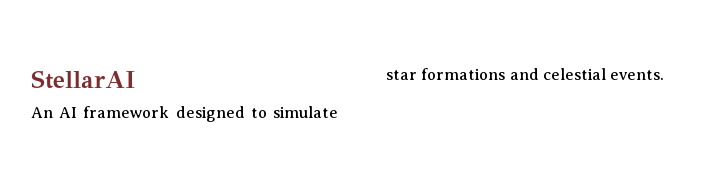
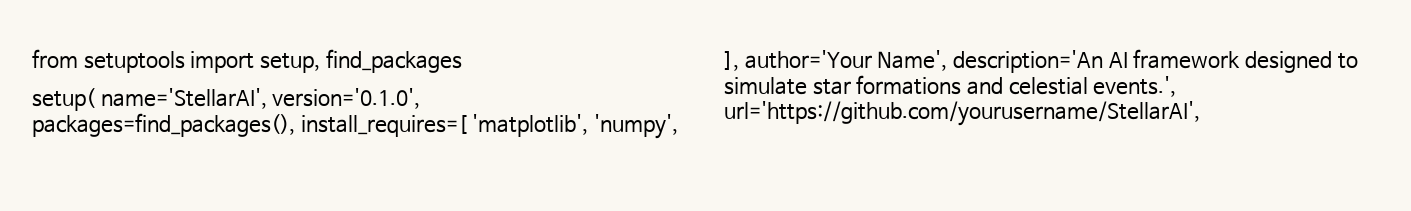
- StellarAI
- An AI framework designed to simulate star formations and celestial events.
+ from setuptools import setup, find_packages
+ setup( name='StellarAI', version='0.1.0', packages=find_packages(), install_requires=[ 'matplotlib', 'numpy', ], author='Your Name', description='An AI framework designed to simulate star formations and celestial events.', url='https://github.com/yourusername/StellarAI',

